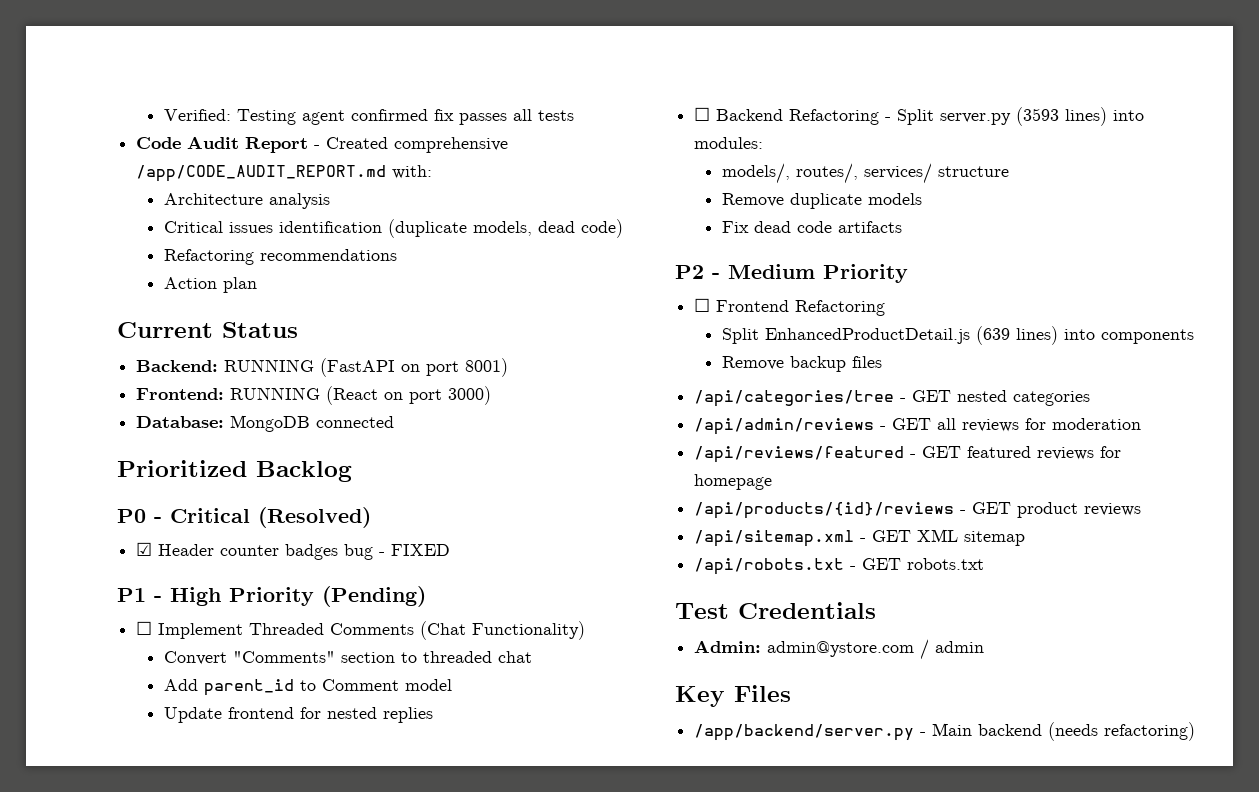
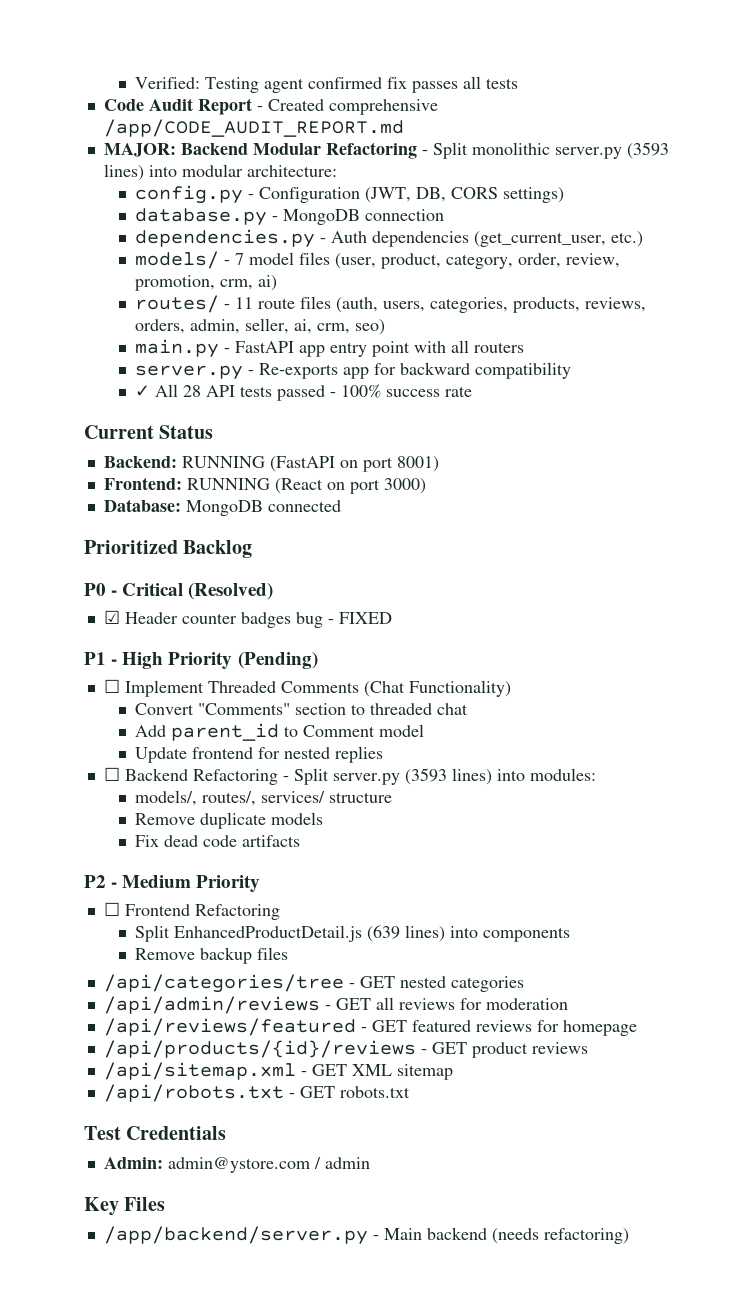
- Code Audit Report - Created comprehensive /app/CODE_AUDIT_REPORT.md with:
- Architecture analysis
- Critical issues identification (duplicate models, dead code)
- Refactoring recommendations
- Action plan
+ Code Audit Report - Created comprehensive /app/CODE_AUDIT_REPORT.md
+ MAJOR: Backend Modular Refactoring - Split monolithic server.py (3593 lines) into modular architecture:
+ config.py - Configuration (JWT, DB, CORS settings)
+ database.py - MongoDB connection
+ dependencies.py - Auth dependencies (get_current_user, etc.)
+ models/ - 7 model files (user, product, category, order, review, promotion, crm, ai)
+ routes/ - 11 route files (auth, users, categories, products, reviews, orders, admin, seller, ai, crm, seo)
+ main.py - FastAPI app entry point with all routers
+ server.py - Re-exports app for backward compatibility
+ ✓ All 28 API tests passed - 100% success rate

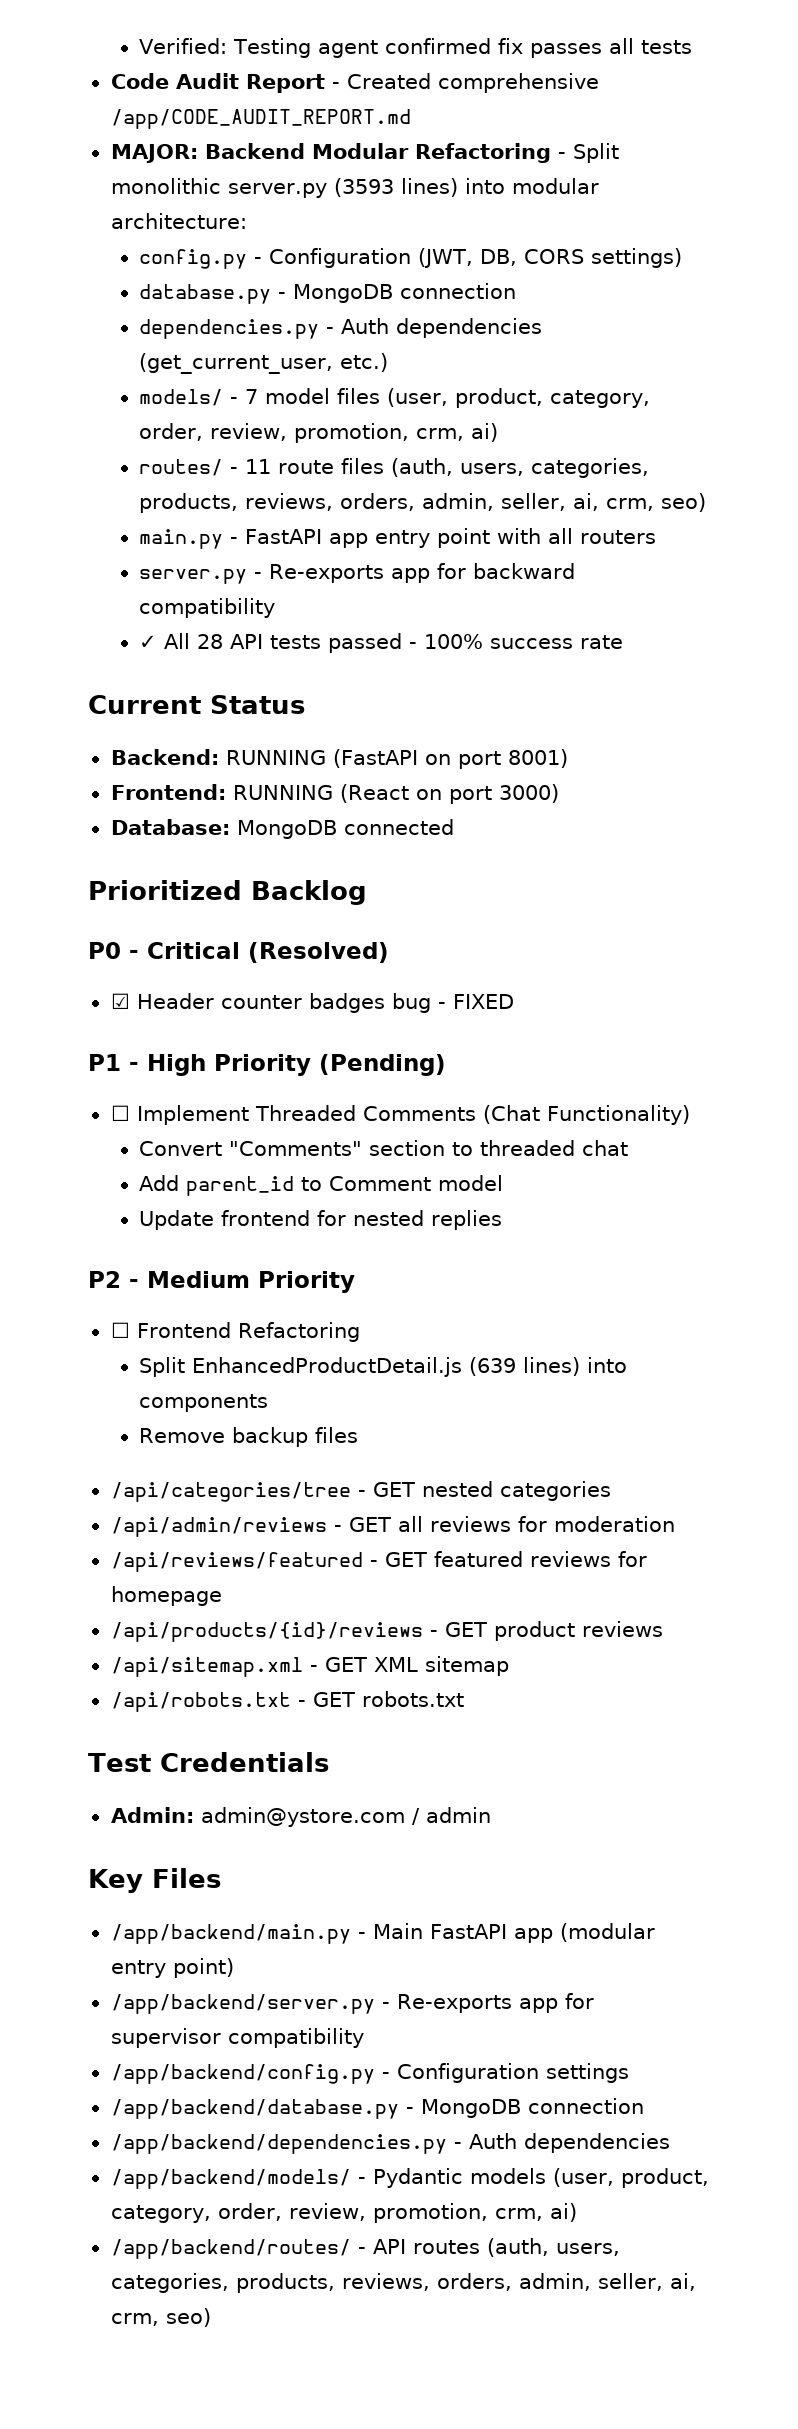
- ☐ Backend Refactoring - Split server.py (3593 lines) into modules:
- models/, routes/, services/ structure
- Remove duplicate models
- Fix dead code artifacts
- /app/backend/server.py - Main backend (needs refactoring)
+ /app/backend/main.py - Main FastAPI app (modular entry point)
+ /app/backend/server.py - Re-exports app for supervisor compatibility
+ /app/backend/config.py - Configuration settings
+ /app/backend/database.py - MongoDB connection
+ /app/backend/dependencies.py - Auth dependencies
+ /app/backend/models/ - Pydantic models (user, product, category, order, review, promotion, crm, ai)
+ /app/backend/routes/ - API routes (auth, users, categories, products, reviews, orders, admin, seller, ai, crm, seo)

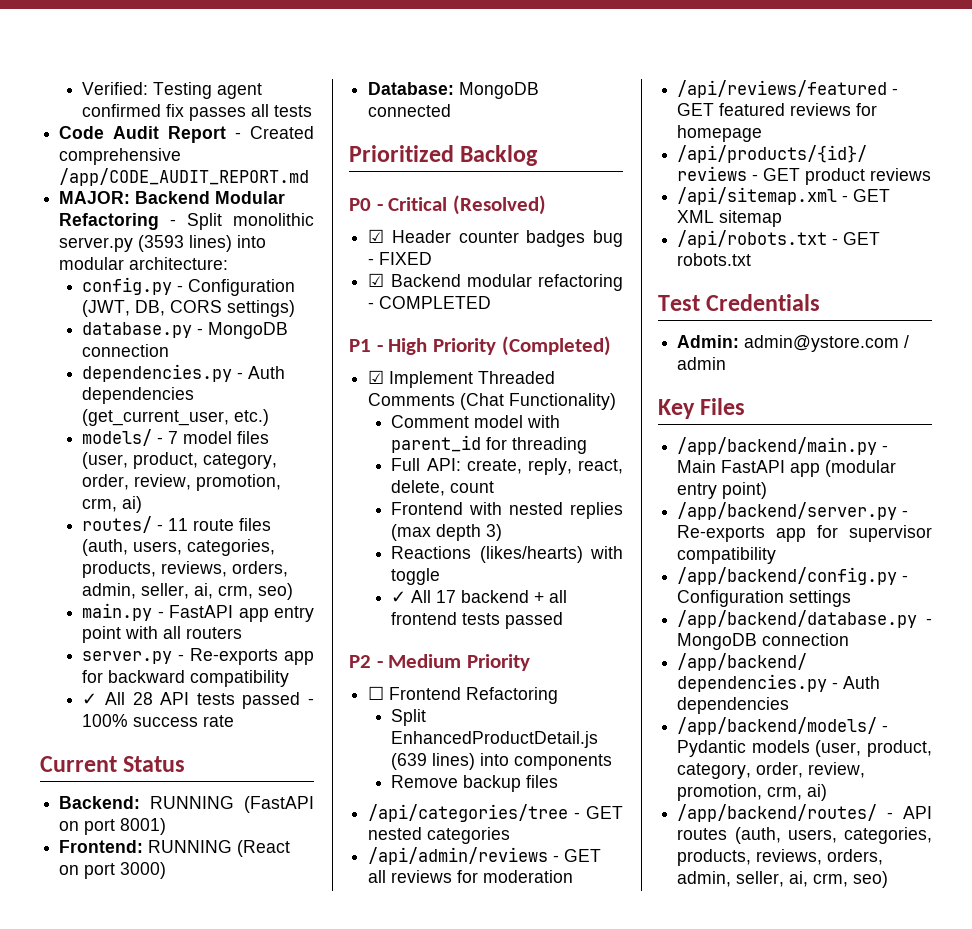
+ ☑ Backend modular refactoring - COMPLETED
- P1 - High Priority (Pending)
- ☐ Implement Threaded Comments (Chat Functionality)
+ P1 - High Priority (Completed)
+ ☑ Implement Threaded Comments (Chat Functionality)
- Convert "Comments" section to threaded chat
- Add parent_id to Comment model
- Update frontend for nested replies
+ Comment model with parent_id for threading
+ Full API: create, reply, react, delete, count
+ Frontend with nested replies (max depth 3)
+ Reactions (likes/hearts) with toggle
+ ✓ All 17 backend + all frontend tests passed

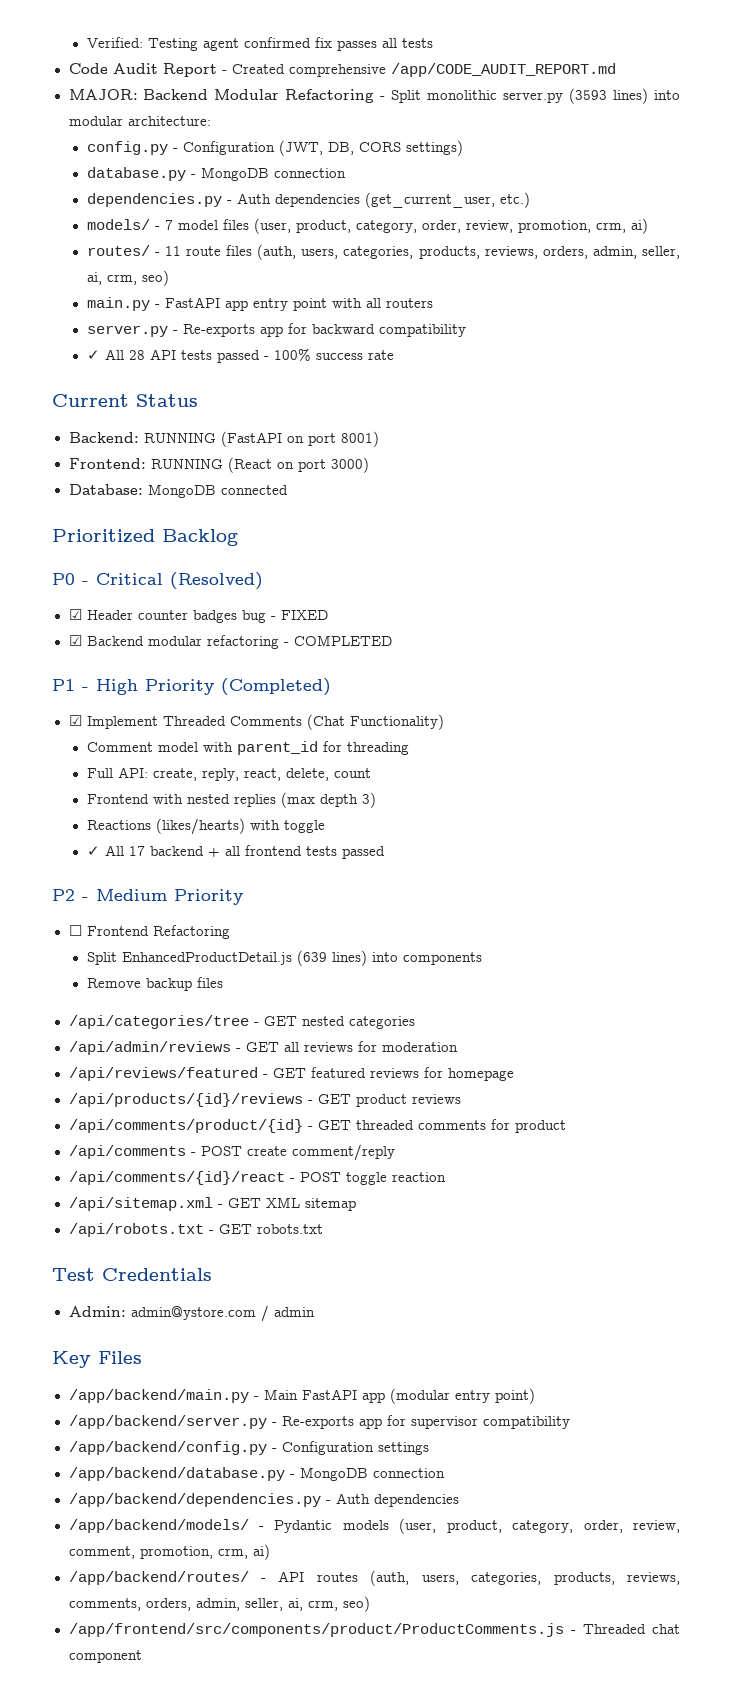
+ /api/comments/product/{id} - GET threaded comments for product
+ /api/comments - POST create comment/reply
+ /api/comments/{id}/react - POST toggle reaction
- /app/backend/models/ - Pydantic models (user, product, category, order, review, promotion, crm, ai)
+ /app/backend/models/ - Pydantic models (user, product, category, order, review, comment, promotion, crm, ai)
- /app/backend/routes/ - API routes (auth, users, categories, products, reviews, orders, admin, seller, ai, crm, seo)
+ /app/backend/routes/ - API routes (auth, users, categories, products, reviews, comments, orders, admin, seller, ai, crm, seo)
+ /app/frontend/src/components/product/ProductComments.js - Threaded chat component

